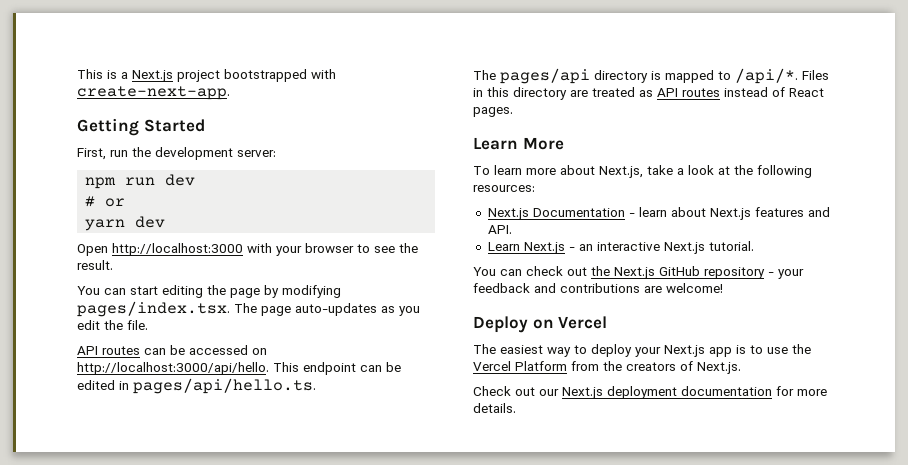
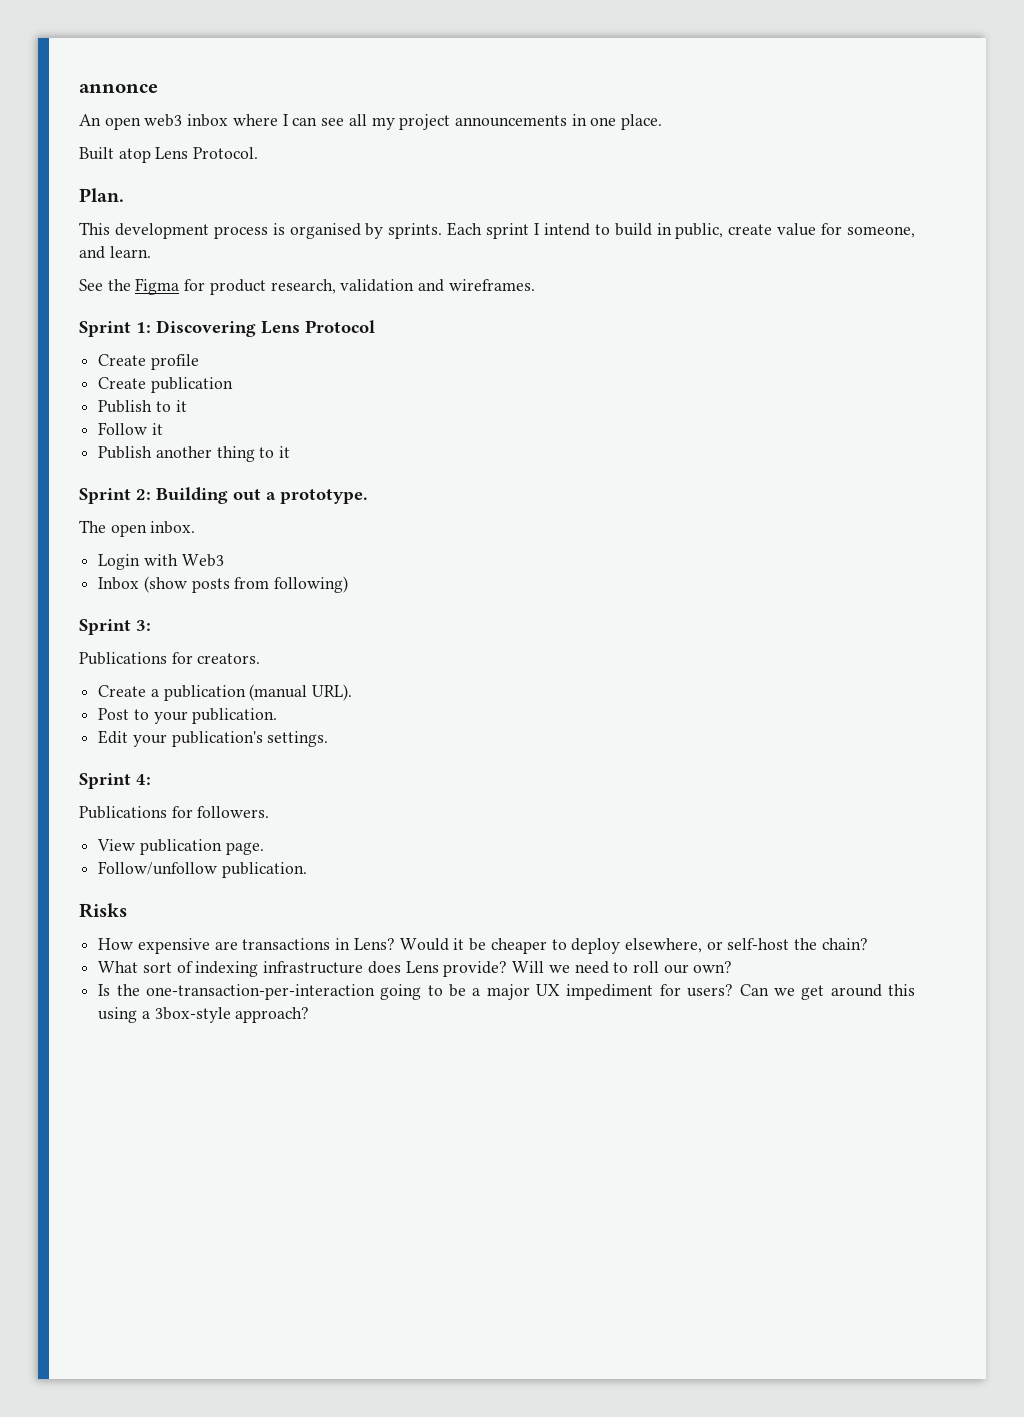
- This is a Next.js project bootstrapped with create-next-app.
- Getting Started
- First, run the development server:
- npm run dev
- # or
- yarn dev
- Open http://localhost:3000 with your browser to see the result.
- You can start editing the page by modifying pages/index.tsx. The page auto-updates as you edit the file.
- API routes can be accessed on http://localhost:3000/api/hello. This endpoint can be edited in pages/api/hello.ts.
- The pages/api directory is mapped to /api/*. Files in this directory are treated as API routes instead of React pages.
- Learn More
- To learn more about Next.js, take a look at the following resources:
- Next.js Documentation - learn about Next.js features and API.
- Learn Next.js - an interactive Next.js tutorial.
- You can check out the Next.js GitHub repository - your feedback and contributions are welcome!
- Deploy on Vercel
- The easiest way to deploy your Next.js app is to use the Vercel Platform from the creators of Next.js.
- Check out our Next.js deployment documentation for more details.
+ annonce
+ An open web3 inbox where I can see all my project announcements in one place.
+ Built atop Lens Protocol.
+ Plan.
+ This development process is organised by sprints. Each sprint I intend to build in public, create value for someone, and learn.
+ See the Figma for product research, validation and wireframes.
+ Sprint 1: Discovering Lens Protocol
+ Create profile
+ Create publication
+ Publish to it
+ Follow it
+ Publish another thing to it
+ Sprint 2: Building out a prototype.
+ The open inbox.
+ Login with Web3
+ Inbox (show posts from following)
+ Sprint 3:
+ Publications for creators.
+ Create a publication (manual URL).
+ Post to your publication.
+ Edit your publication's settings.
+ Sprint 4:
+ Publications for followers.
+ View publication page.
+ Follow/unfollow publication.
+ Risks
+ How expensive are transactions in Lens? Would it be cheaper to deploy elsewhere, or self-host the chain?
+ What sort of indexing infrastructure does Lens provide? Will we need to roll our own?
+ Is the one-transaction-per-interaction going to be a major UX impediment for users? Can we get around this using a 3box-style approach?

